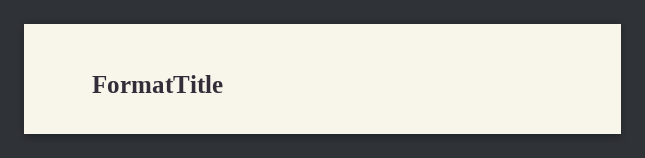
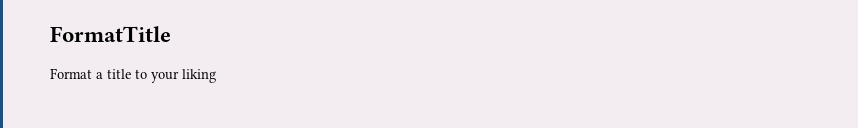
+ Format a title to your liking

